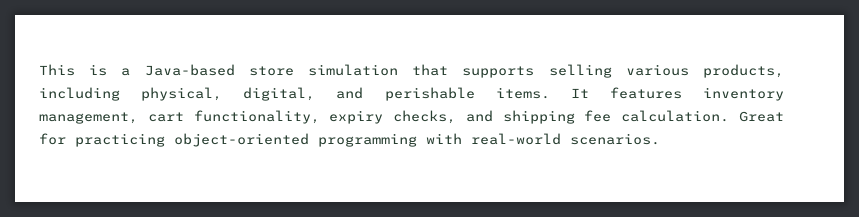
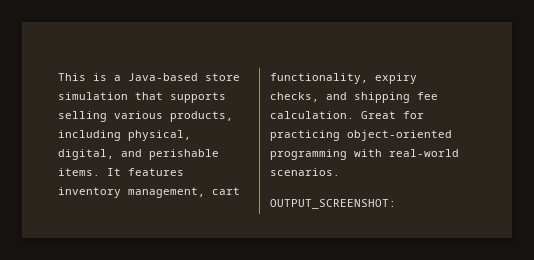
+ OUTPUT_SCREENSHOT:

